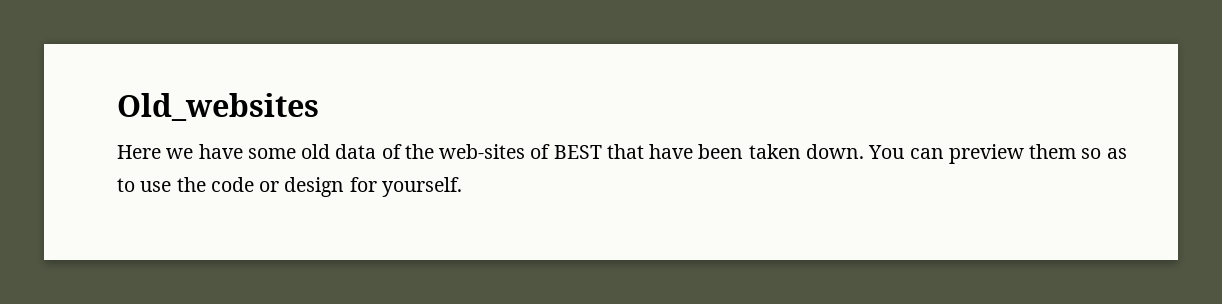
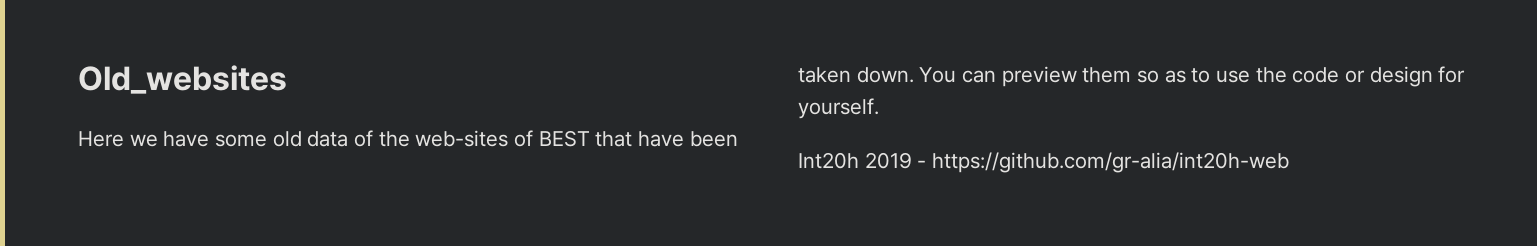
+ Int20h 2019 - https://github.com/gr-alia/int20h-web

